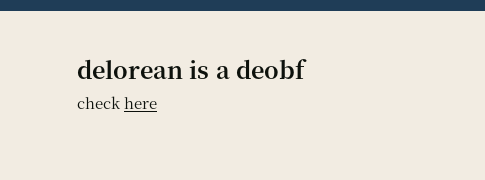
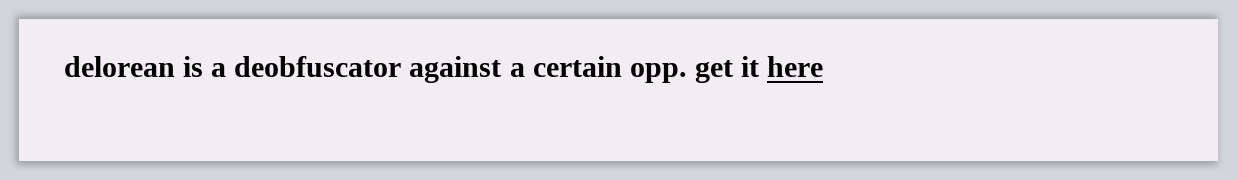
- delorean is a deobf
- check here
+ delorean is a deobfuscator against a certain opp. get it here

